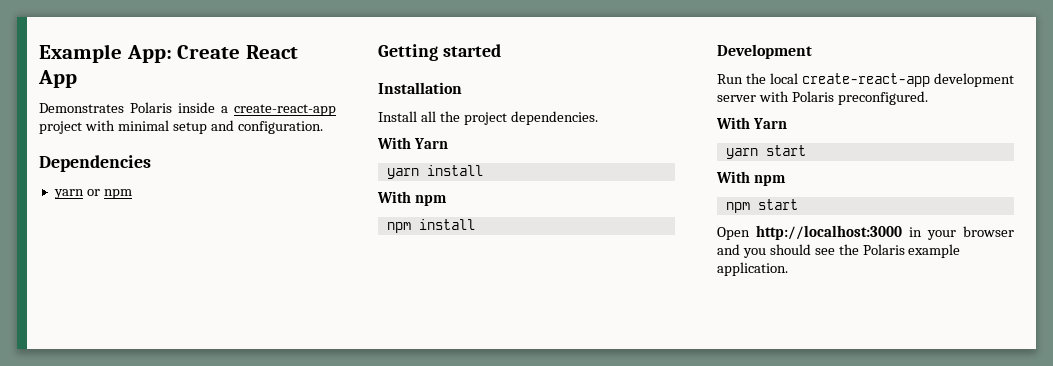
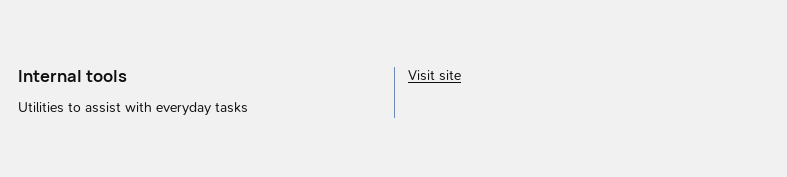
- Example App: Create React App
- Demonstrates Polaris inside a create-react-app project with minimal setup and configuration.
- Dependencies
- yarn or npm
- Getting started
- Installation
- Install all the project dependencies.
- With Yarn
- yarn install
- With npm
- npm install
- Development
- Run the local create-react-app development server with Polaris preconfigured.
- With Yarn
- yarn start
- With npm
- npm start
- Open http://localhost:3000 in your browser and you should see the Polaris example application.
+ Internal tools
+ Utilities to assist with everyday tasks
+ Visit site

